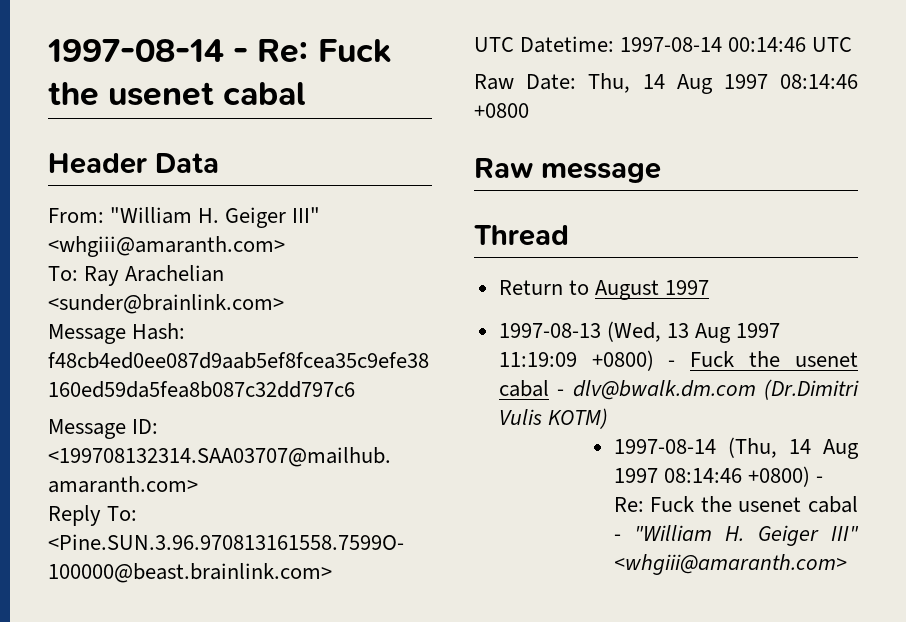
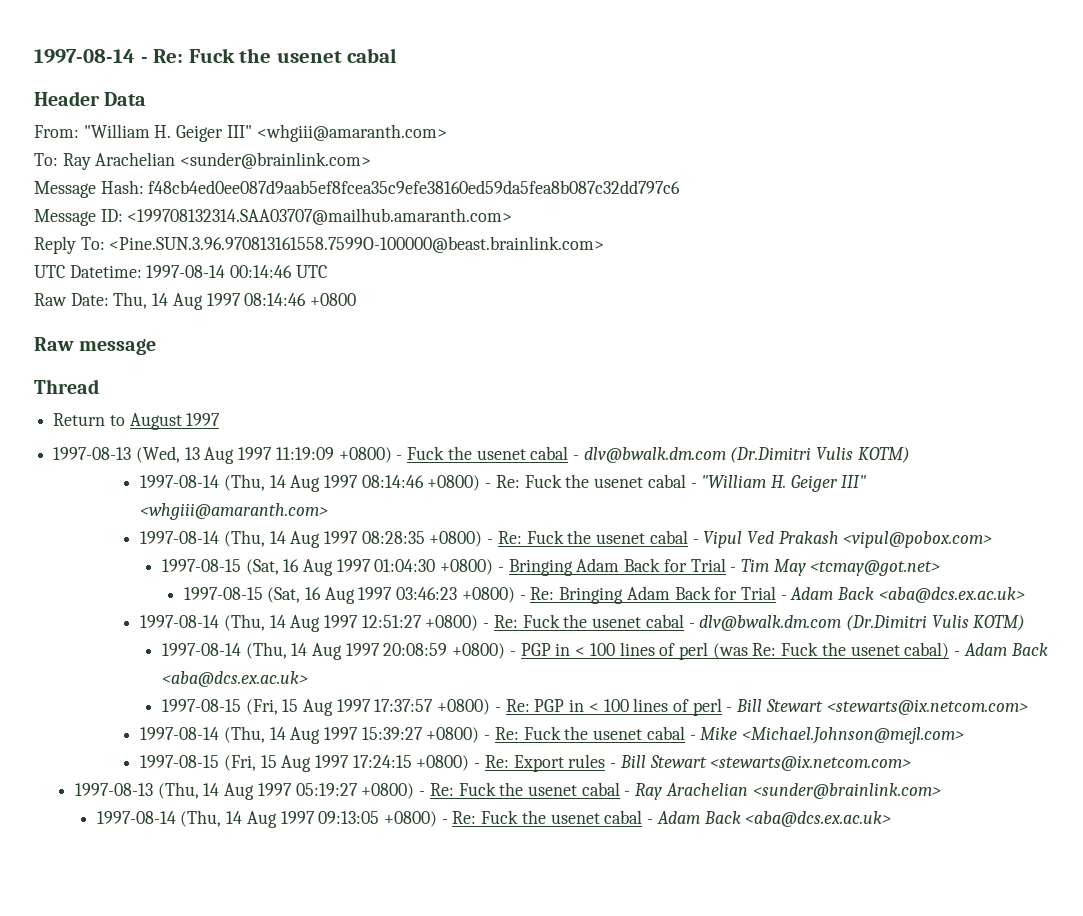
+ 1997-08-14 (Thu, 14 Aug 1997 08:28:35 +0800) - Re: Fuck the usenet cabal - Vipul Ved Prakash <vipul@pobox.com>
+ 1997-08-15 (Sat, 16 Aug 1997 01:04:30 +0800) - Bringing Adam Back for Trial - Tim May <tcmay@got.net>
+ 1997-08-15 (Sat, 16 Aug 1997 03:46:23 +0800) - Re: Bringing Adam Back for Trial - Adam Back <aba@dcs.ex.ac.uk>
+ 1997-08-14 (Thu, 14 Aug 1997 12:51:27 +0800) - Re: Fuck the usenet cabal - dlv@bwalk.dm.com (Dr.Dimitri Vulis KOTM)
+ 1997-08-14 (Thu, 14 Aug 1997 20:08:59 +0800) - PGP in < 100 lines of perl (was Re: Fuck the usenet cabal) - Adam Back <aba@dcs.ex.ac.uk>
+ 1997-08-15 (Fri, 15 Aug 1997 17:37:57 +0800) - Re: PGP in < 100 lines of perl - Bill Stewart <stewarts@ix.netcom.com>
+ 1997-08-14 (Thu, 14 Aug 1997 15:39:27 +0800) - Re: Fuck the usenet cabal - Mike <Michael.Johnson@mejl.com>
+ 1997-08-15 (Fri, 15 Aug 1997 17:24:15 +0800) - Re: Export rules - Bill Stewart <stewarts@ix.netcom.com>
+ 1997-08-13 (Thu, 14 Aug 1997 05:19:27 +0800) - Re: Fuck the usenet cabal - Ray Arachelian <sunder@brainlink.com>
+ 1997-08-14 (Thu, 14 Aug 1997 09:13:05 +0800) - Re: Fuck the usenet cabal - Adam Back <aba@dcs.ex.ac.uk>

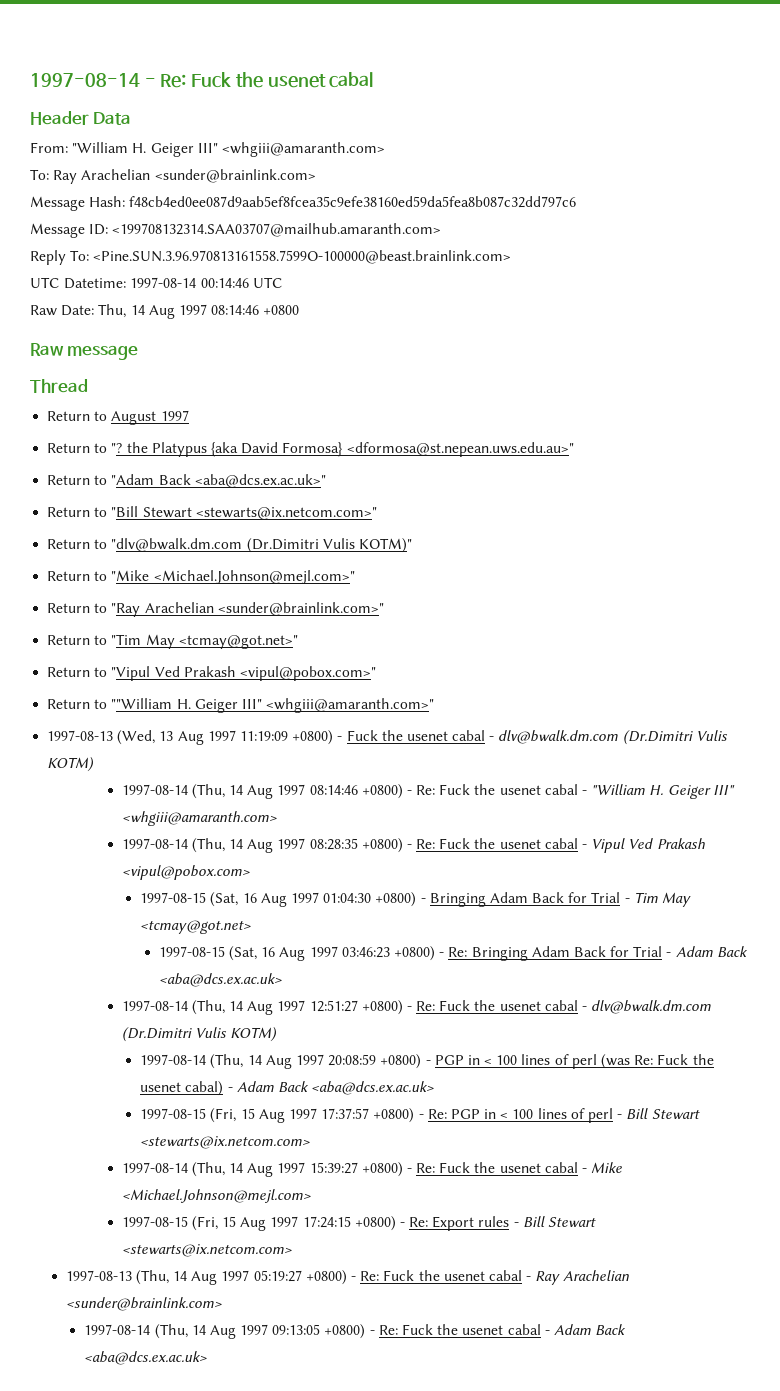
+ Return to "? the Platypus {aka David Formosa} <dformosa@st.nepean.uws.edu.au>"
+ Return to "Adam Back <aba@dcs.ex.ac.uk>"
+ Return to "Bill Stewart <stewarts@ix.netcom.com>"
+ Return to "dlv@bwalk.dm.com (Dr.Dimitri Vulis KOTM)"
+ Return to "Mike <Michael.Johnson@mejl.com>"
+ Return to "Ray Arachelian <sunder@brainlink.com>"
+ Return to "Tim May <tcmay@got.net>"
+ Return to "Vipul Ved Prakash <vipul@pobox.com>"
+ Return to ""William H. Geiger III" <whgiii@amaranth.com>"

